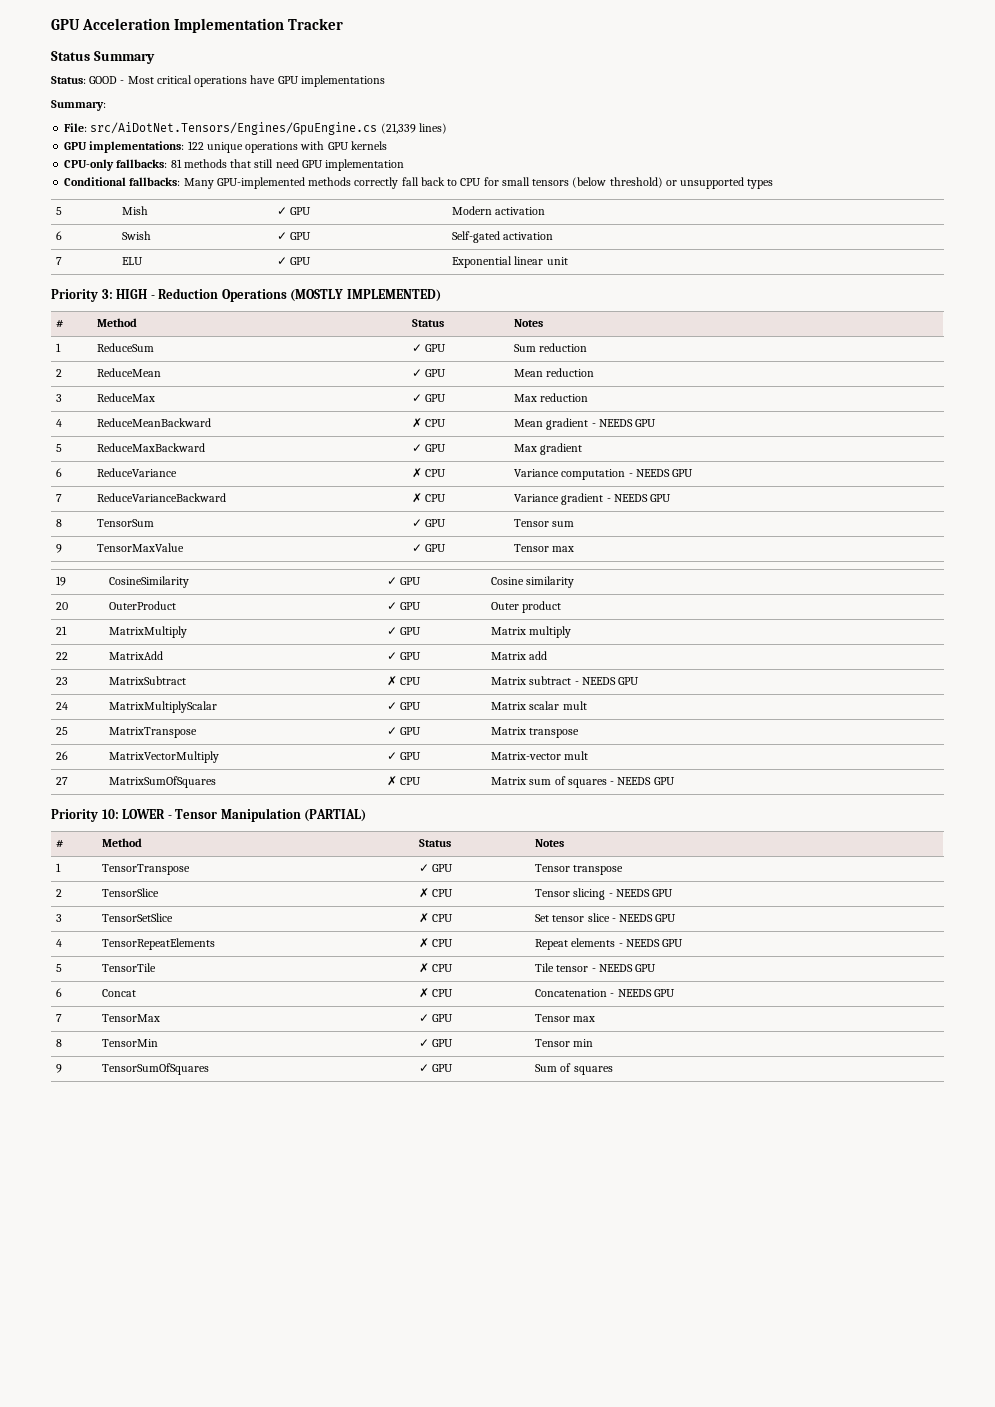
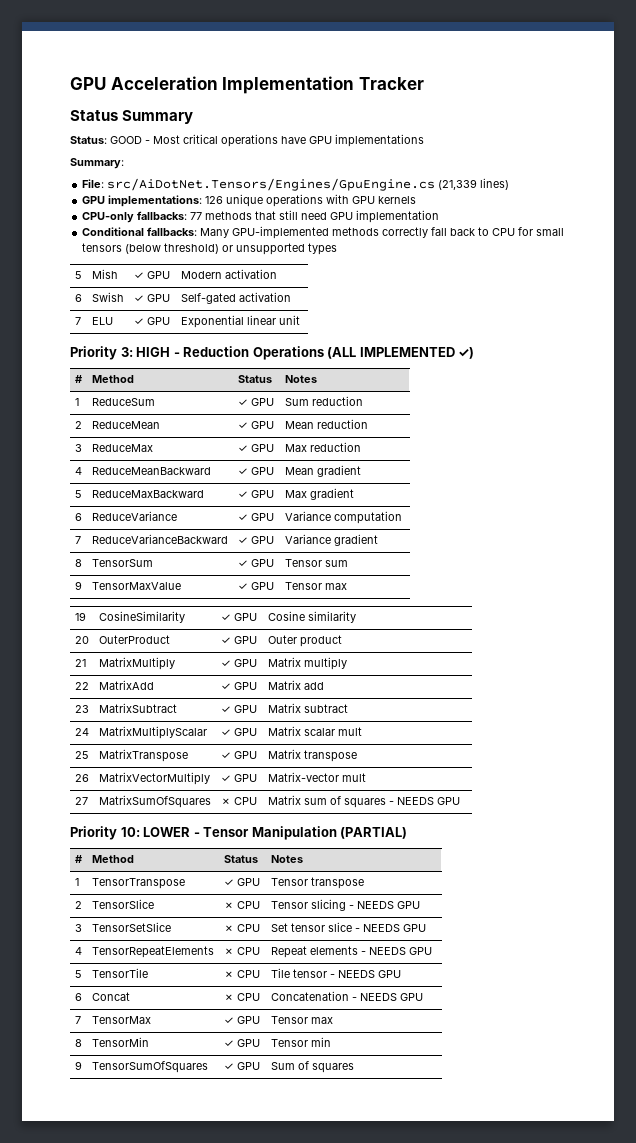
- GPU implementations: 122 unique operations with GPU kernels
+ GPU implementations: 126 unique operations with GPU kernels
- CPU-only fallbacks: 81 methods that still need GPU implementation
+ CPU-only fallbacks: 77 methods that still need GPU implementation
- Priority 3: HIGH - Reduction Operations (MOSTLY IMPLEMENTED)
+ Priority 3: HIGH - Reduction Operations (ALL IMPLEMENTED ✓)
- 4 | ReduceMeanBackward | ✗ CPU | Mean gradient - NEEDS GPU
+ 4 | ReduceMeanBackward | ✓ GPU | Mean gradient
- 6 | ReduceVariance | ✗ CPU | Variance computation - NEEDS GPU
+ 6 | ReduceVariance | ✓ GPU | Variance computation
- 7 | ReduceVarianceBackward | ✗ CPU | Variance gradient - NEEDS GPU
+ 7 | ReduceVarianceBackward | ✓ GPU | Variance gradient
- 23 | MatrixSubtract | ✗ CPU | Matrix subtract - NEEDS GPU
+ 23 | MatrixSubtract | ✓ GPU | Matrix subtract

